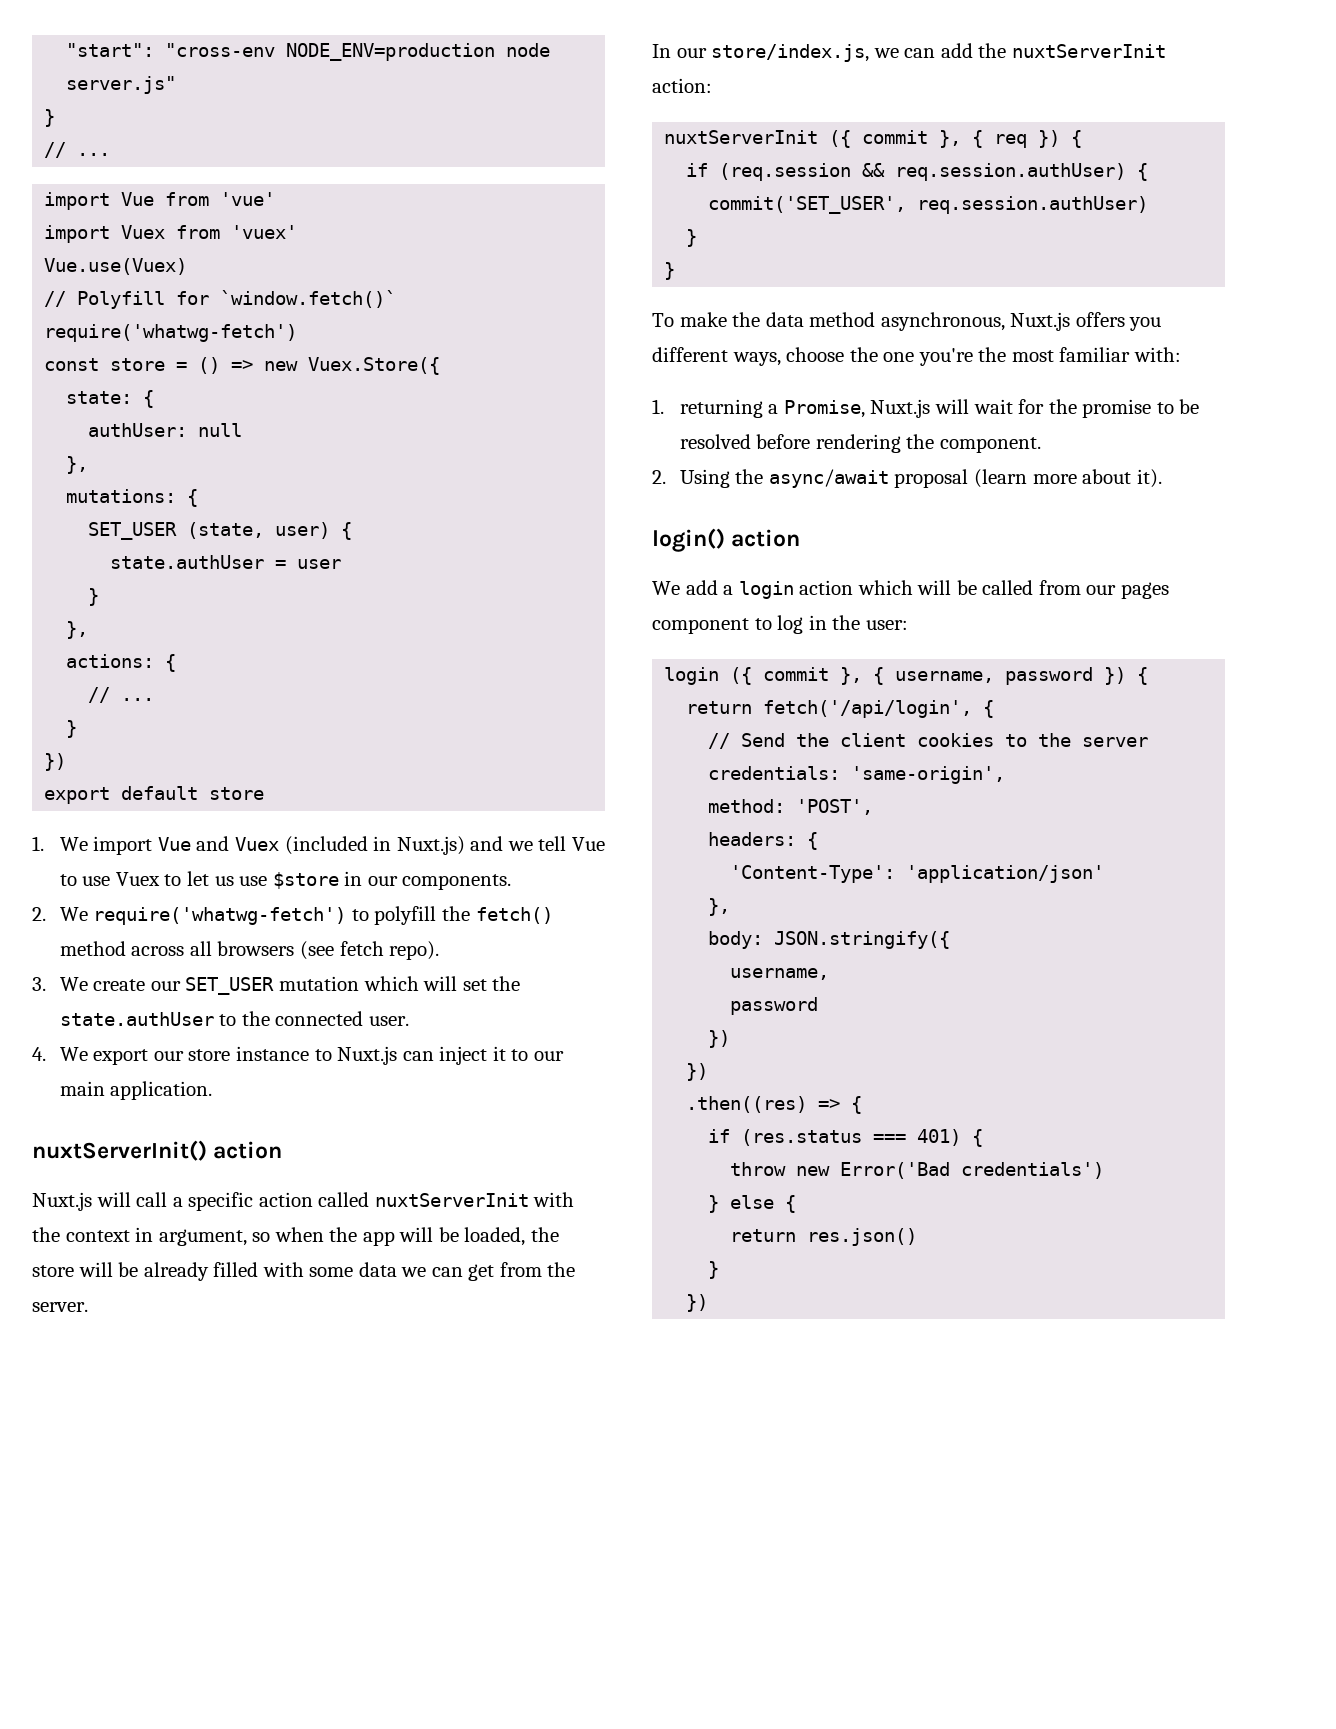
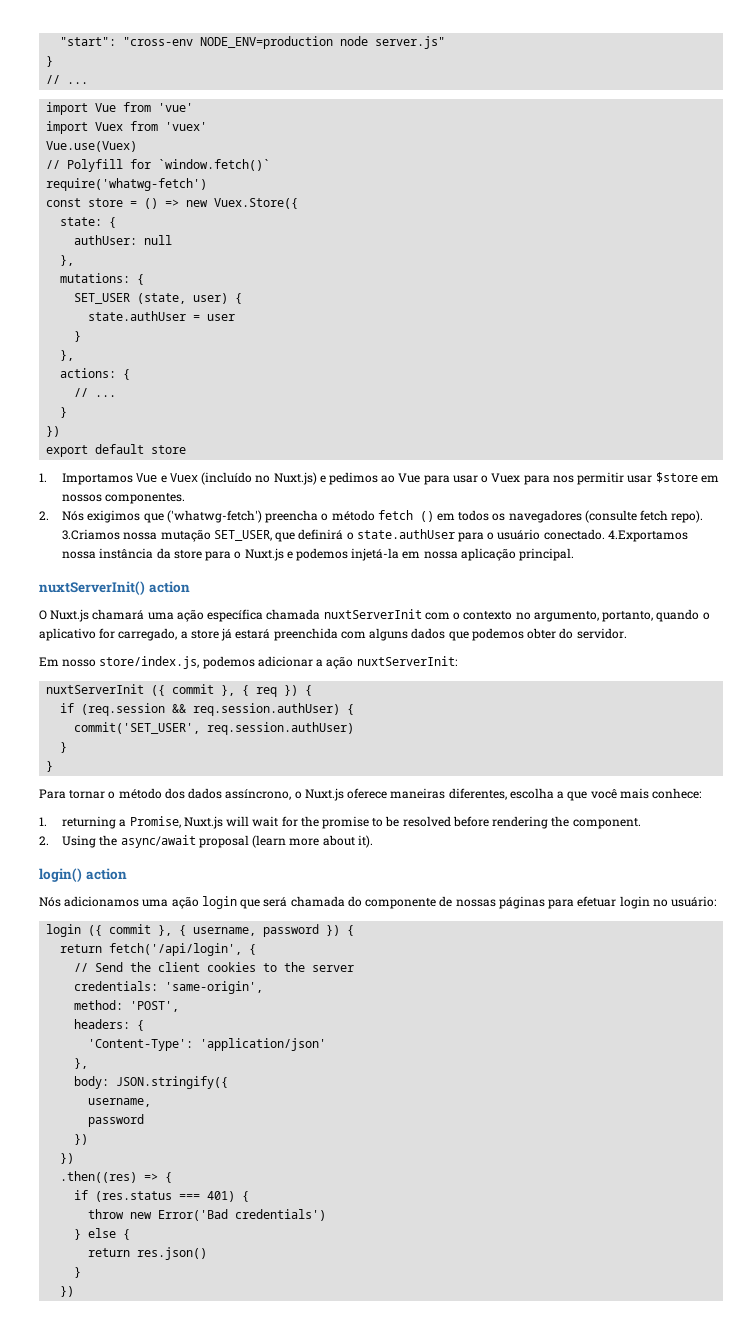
- 1. We import Vue and Vuex (included in Nuxt.js) and we tell Vue to use Vuex to let us use $store in our components.
- 2. We require('whatwg-fetch') to polyfill the fetch() method across all browsers (see fetch repo).
- 3. We create our SET_USER mutation which will set the state.authUser to the connected user.
- 4. We export our store instance to Nuxt.js can inject it to our main application.
+ 1. Importamos Vue e Vuex (incluído no Nuxt.js) e pedimos ao Vue para usar o Vuex para nos permitir usar $store em nossos componentes.
+ 2. Nós exigimos que ('whatwg-fetch') preencha o método fetch () em todos os navegadores (consulte fetch repo). 3.Criamos nossa mutação SET_USER, que definirá o state.authUser para o usuário conectado. 4.Exportamos nossa instância da store para o Nuxt.js e podemos injetá-la em nossa aplicação principal.
  nuxtServerInit() action
- Nuxt.js will call a specific action called nuxtServerInit with the context in argument, so when the app will be loaded, the store will be already filled with some data we can get from the server.
- In our store/index.js, we can add the nuxtServerInit action:
+ O Nuxt.js chamará uma ação específica chamada nuxtServerInit com o contexto no argumento, portanto, quando o aplicativo for carregado, a store já estará preenchida com alguns dados que podemos obter do servidor.
+ Em nosso store/index.js, podemos adicionar a ação nuxtServerInit:
- To make the data method asynchronous, Nuxt.js offers you different ways, choose the one you're the most familiar with:
+ Para tornar o método dos dados assíncrono, o Nuxt.js oferece maneiras diferentes, escolha a que você mais conhece:
- We add a login action which will be called from our pages component to log in the user:
+ Nós adicionamos uma ação login que será chamada do componente de nossas páginas para efetuar login no usuário:

